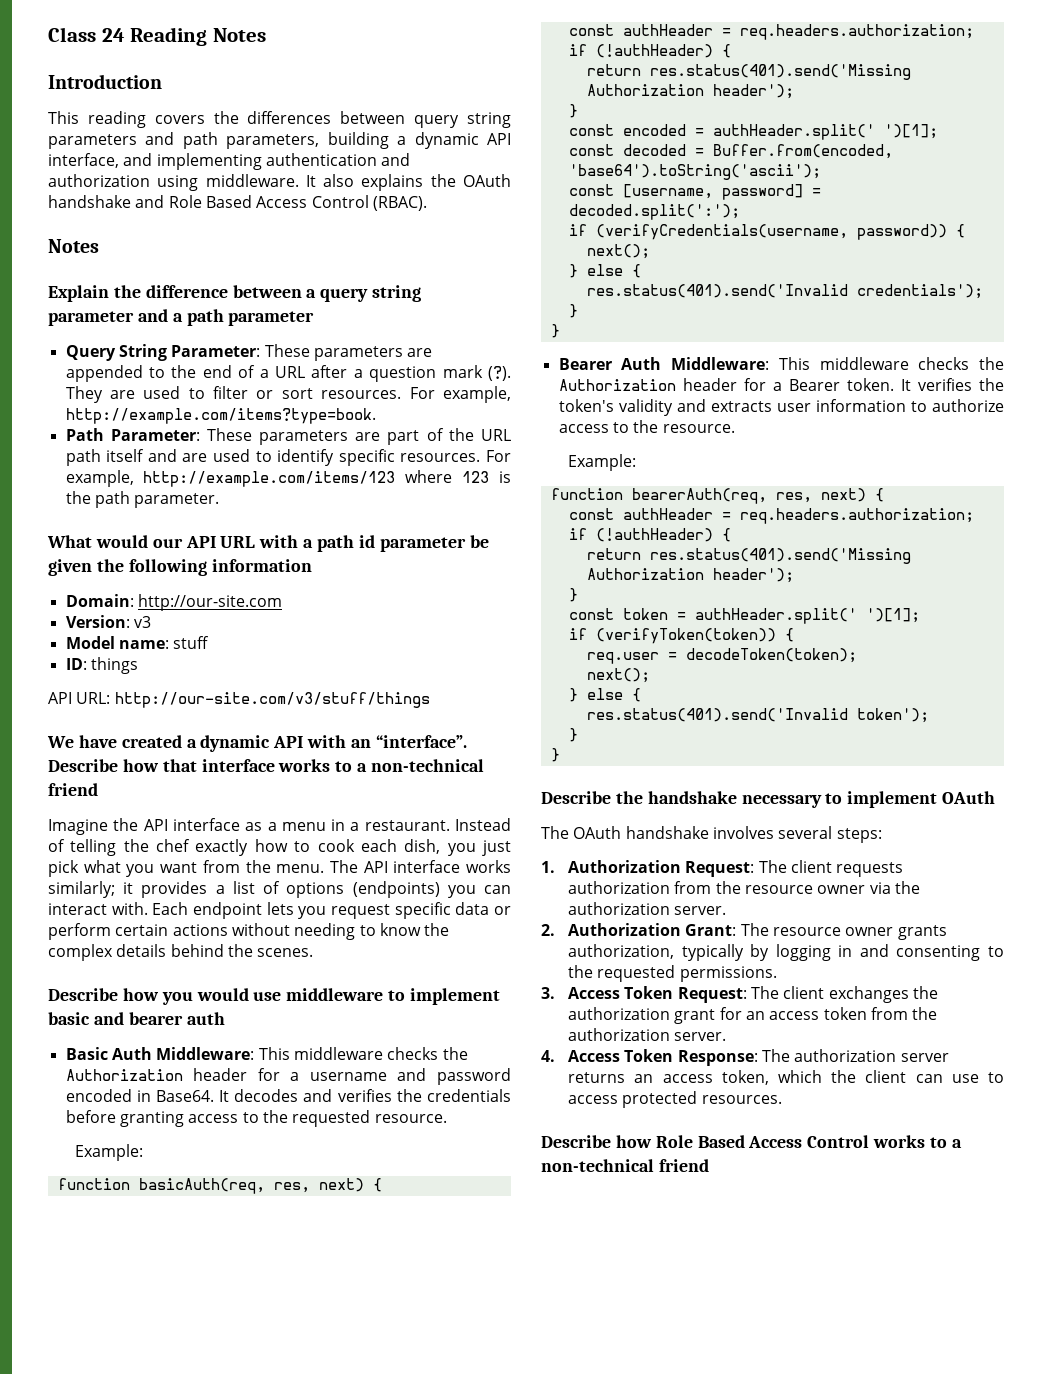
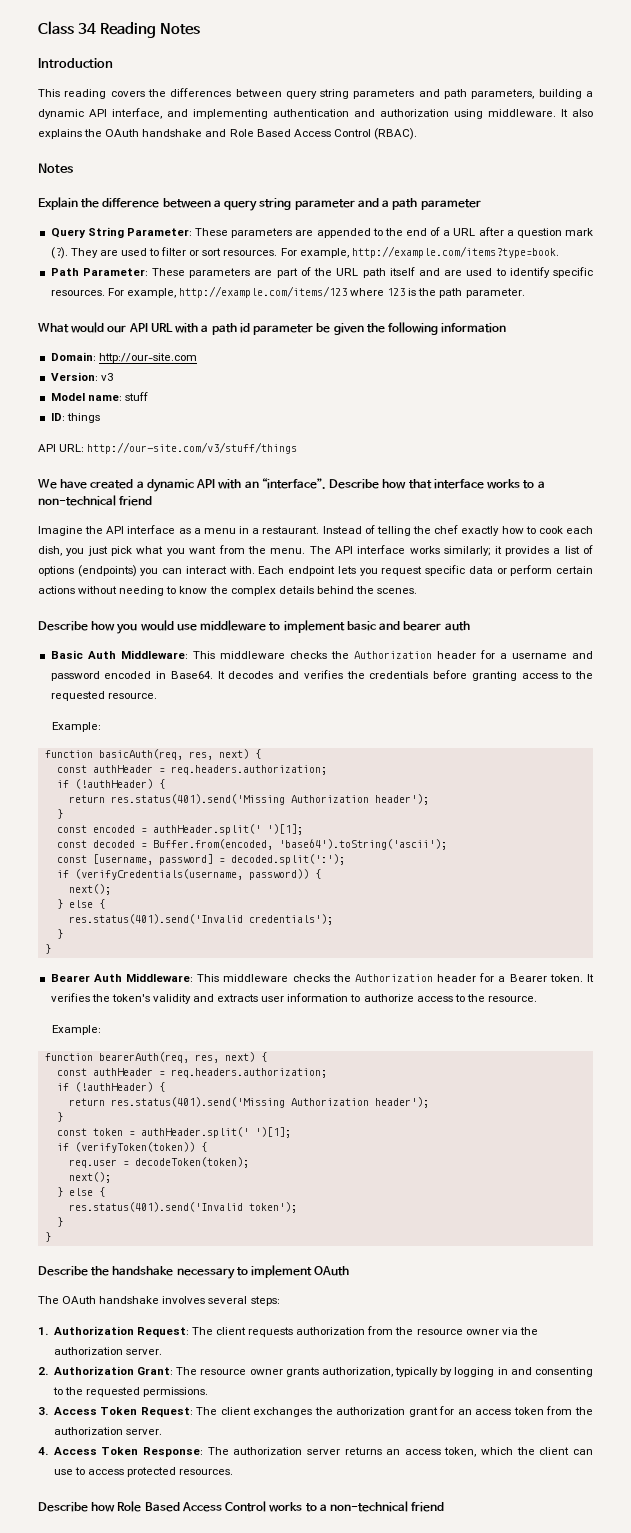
- Class 24 Reading Notes
+ Class 34 Reading Notes

